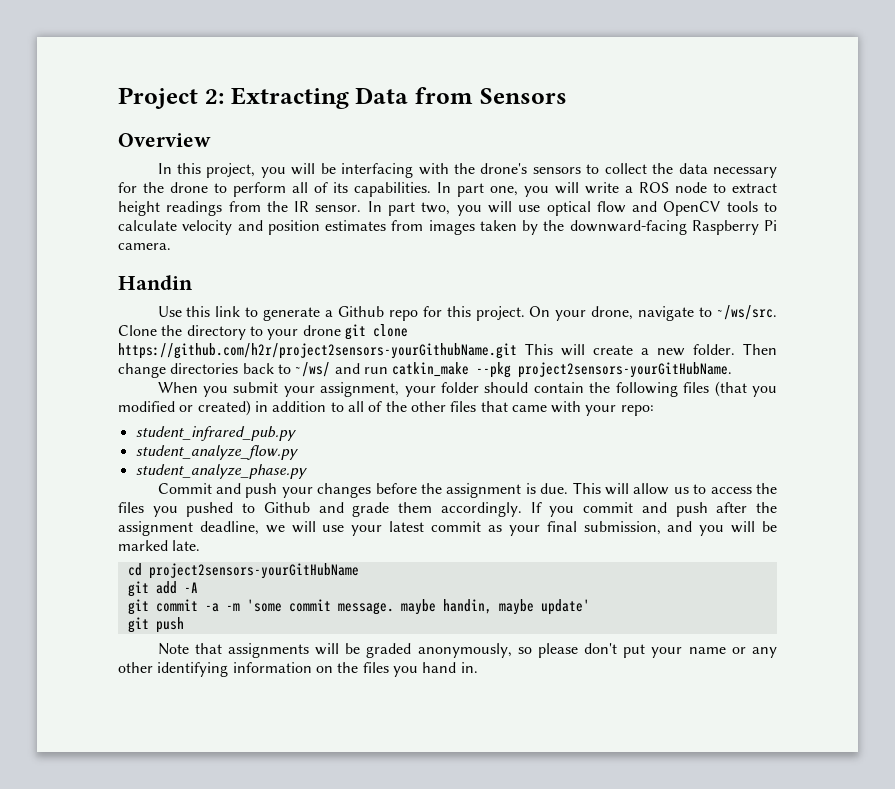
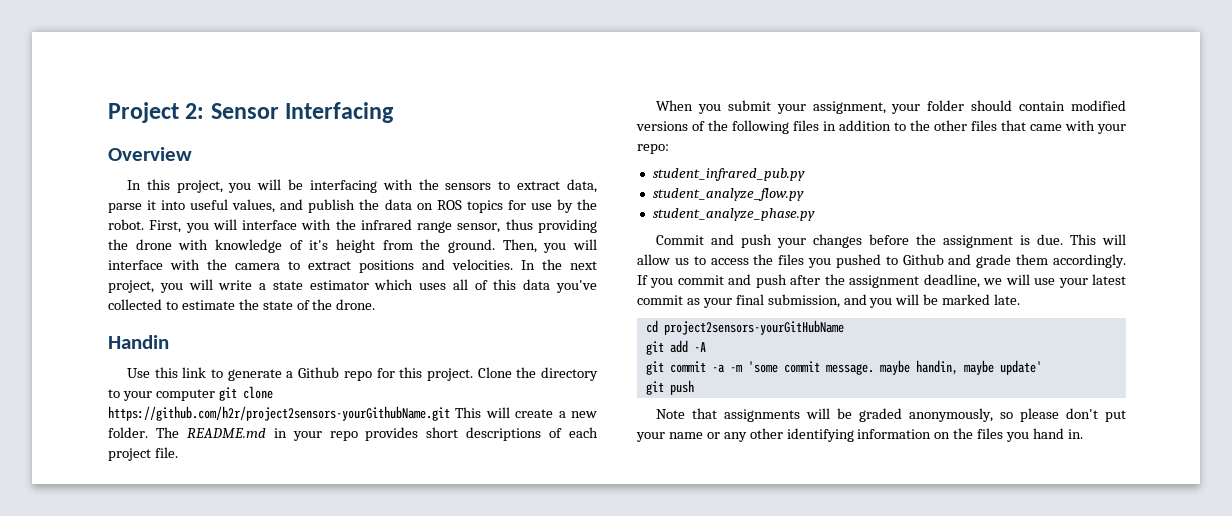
- Project 2: Extracting Data from Sensors
+ Project 2: Sensor Interfacing
- In this project, you will be interfacing with the drone's sensors to collect the data necessary for the drone to perform all of its capabilities. In part one, you will write a ROS node to extract height readings from the IR sensor. In part two, you will use optical flow and OpenCV tools to calculate velocity and position estimates from images taken by the downward-facing Raspberry Pi camera.
+ In this project, you will be interfacing with the sensors to extract data, parse it into useful values, and publish the data on ROS topics for use by the robot. First, you will interface with the infrared range sensor, thus providing the drone with knowledge of it's height from the ground. Then, you will interface with the camera to extract positions and velocities. In the next project, you will write a state estimator which uses all of this data you've collected to estimate the state of the drone.
- On your drone, navigate to ~/ws/src.
- Clone the directory to your drone git clone https://github.com/h2r/project2sensors-yourGithubName.git This will create a new folder.
+ Clone the directory to your computer git clone https://github.com/h2r/project2sensors-yourGithubName.git This will create a new folder.
- Then change directories back to ~/ws/ and run catkin_make --pkg project2sensors-yourGitHubName.
+ The README.md in your repo provides short descriptions of each project file.
- When you submit your assignment, your folder should contain the following files (that you modified or created) in addition to all of the other files that came with your repo:
+ When you submit your assignment, your folder should contain modified versions of the following files in addition to the other files that came with your repo:

